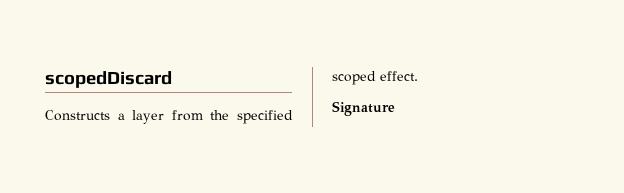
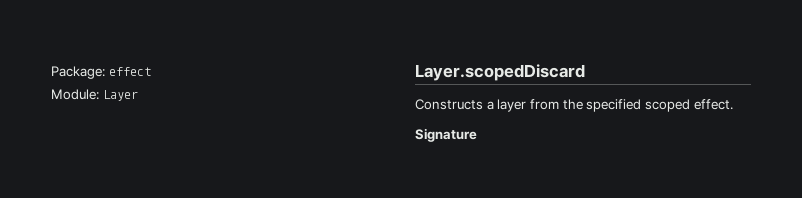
- scopedDiscard
+ Package: effect
+ Module: Layer
+ Layer.scopedDiscard

